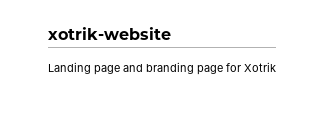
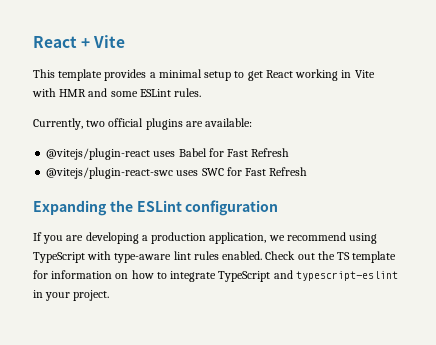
- xotrik-website
- Landing page and branding page for Xotrik
+ React + Vite
+ This template provides a minimal setup to get React working in Vite with HMR and some ESLint rules.
+ Currently, two official plugins are available:
+ @vitejs/plugin-react uses Babel for Fast Refresh
+ @vitejs/plugin-react-swc uses SWC for Fast Refresh
+ Expanding the ESLint configuration
+ If you are developing a production application, we recommend using TypeScript with type-aware lint rules enabled. Check out the TS template for information on how to integrate TypeScript and typescript-eslint in your project.

